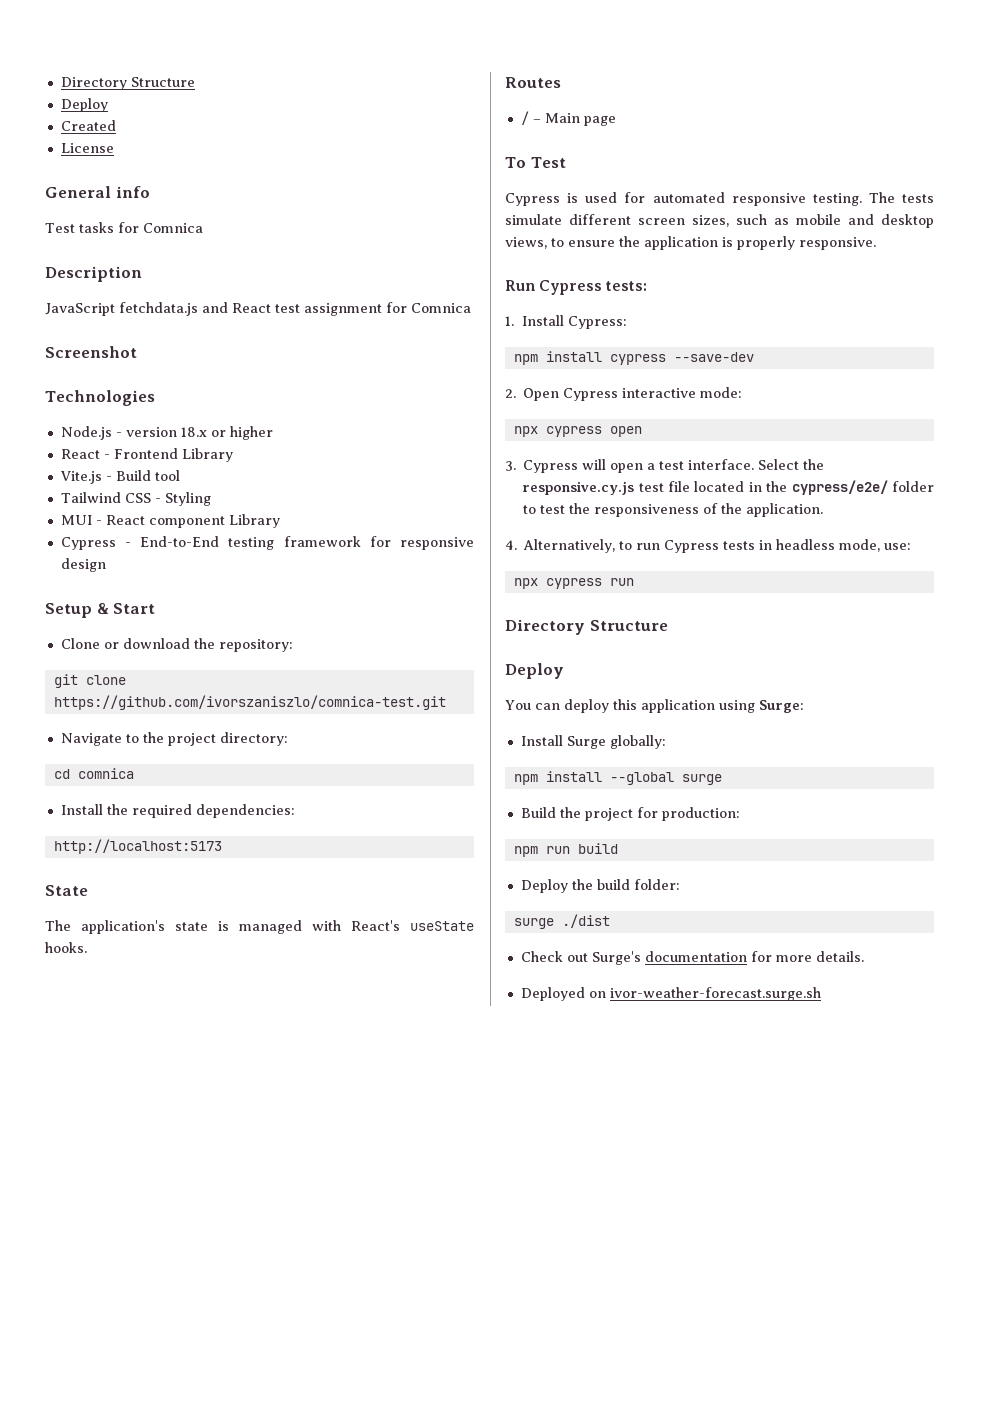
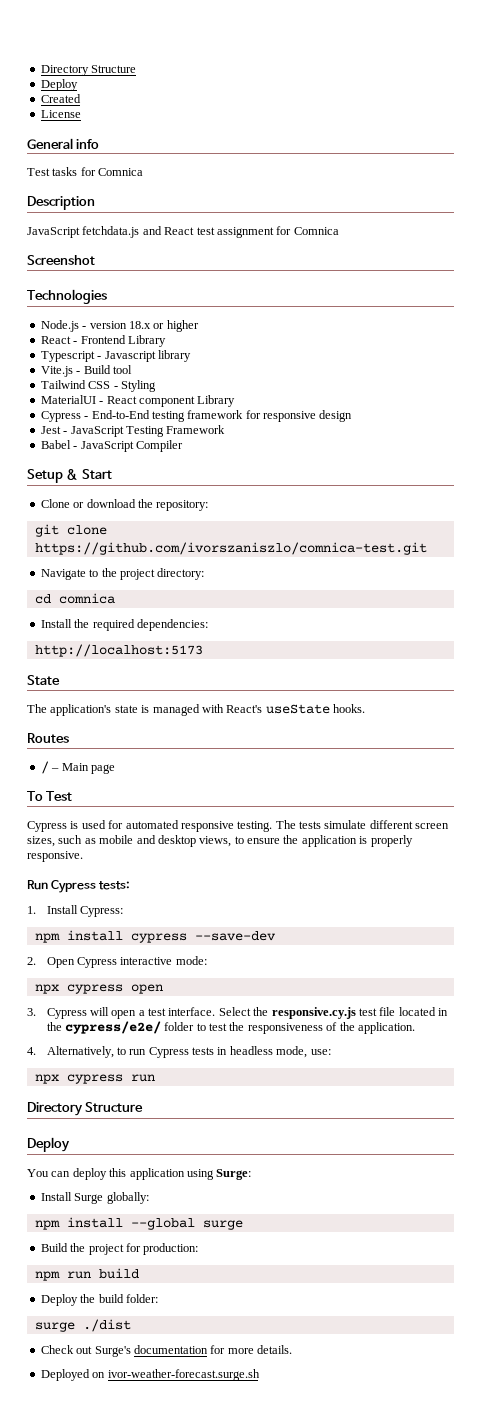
+ Typescript - Javascript library
- MUI - React component Library
+ MaterialUI - React component Library
+ Jest - JavaScript Testing Framework
+ Babel - JavaScript Compiler

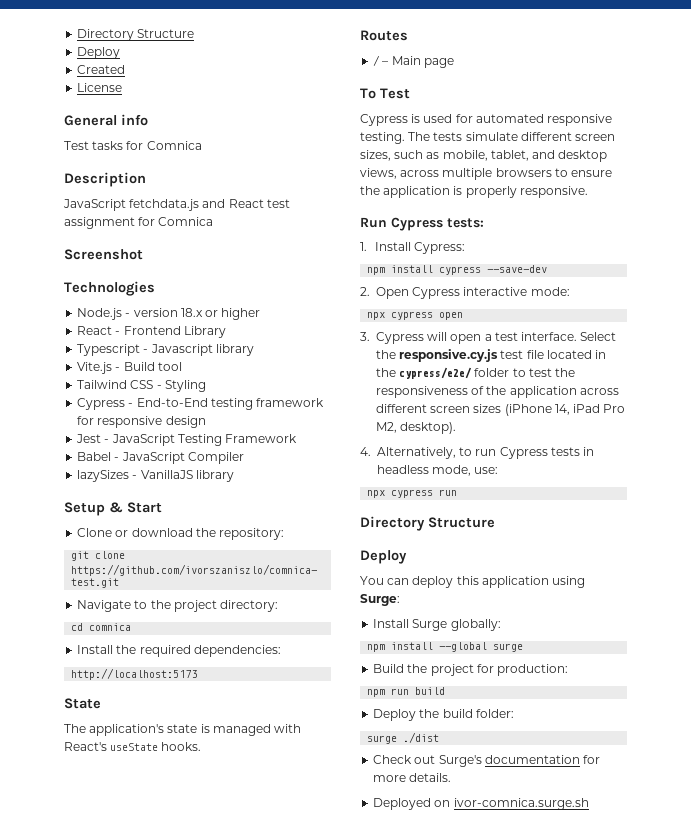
- MaterialUI - React component Library
+ lazySizes - VanillaJS library
- The tests simulate different screen sizes, such as mobile and desktop views, to ensure the application is properly responsive.
+ The tests simulate different screen sizes, such as mobile, tablet, and desktop views, across multiple browsers to ensure the application is properly responsive.
- Select the responsive.cy.js test file located in the cypress/e2e/ folder to test the responsiveness of the application.
+ Select the responsive.cy.js test file located in the cypress/e2e/ folder to test the responsiveness of the application across different screen sizes (iPhone 14, iPad Pro M2, desktop).
- Deployed on ivor-weather-forecast.surge.sh
+ Deployed on ivor-comnica.surge.sh

